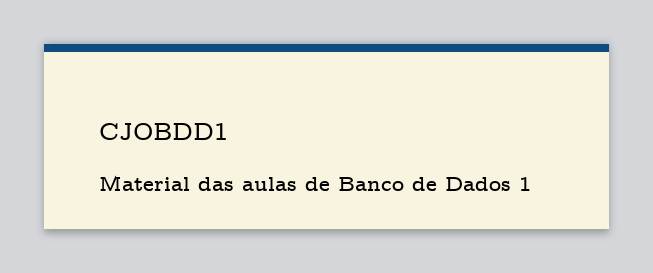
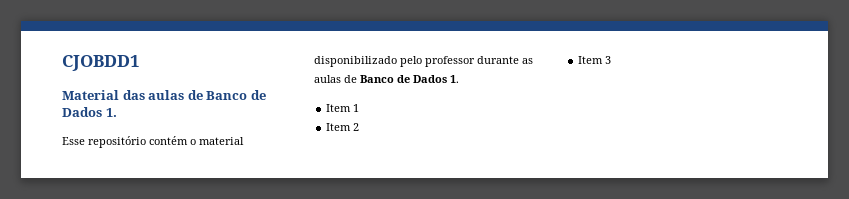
- Material das aulas de Banco de Dados 1
+ Material das aulas de Banco de Dados 1.
+ Esse repositório contém o material disponibilizado pelo professor durante as aulas de Banco de Dados 1.
+ Item 1
+ Item 2
+ Item 3

